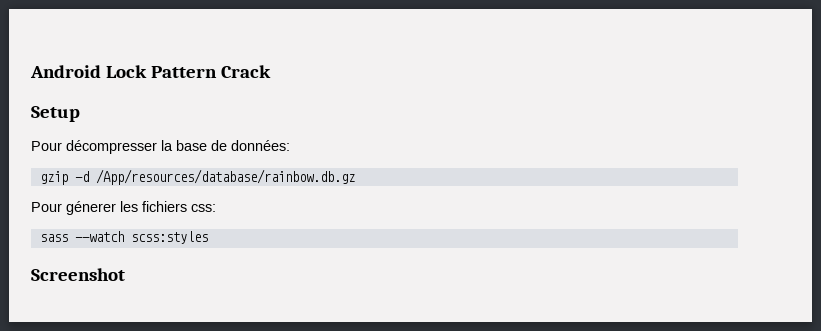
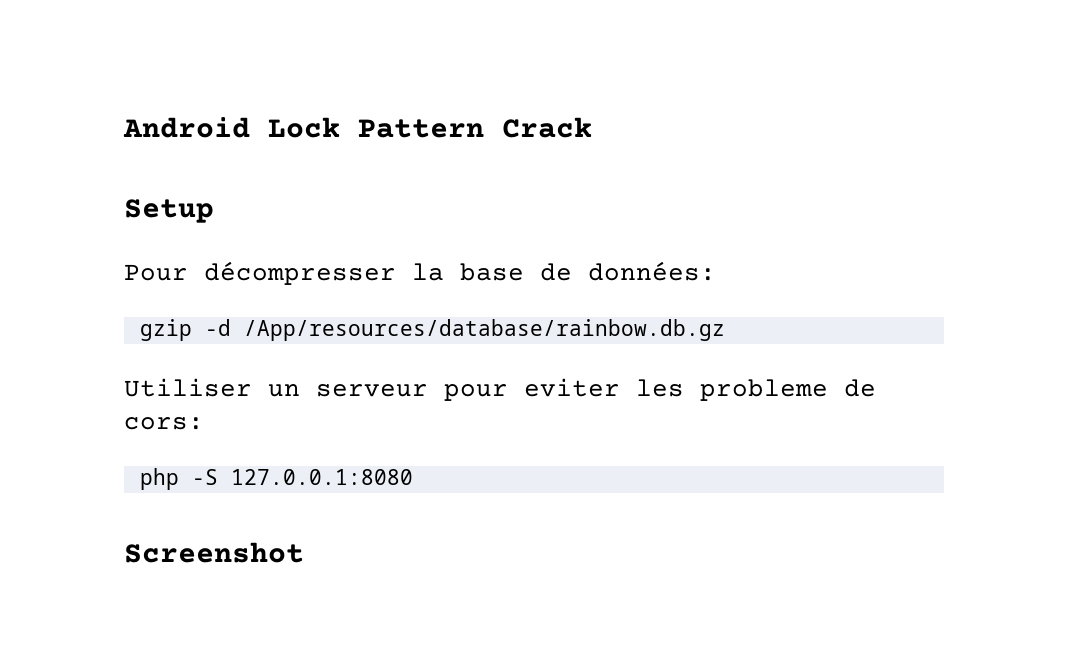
- Pour génerer les fichiers css:
- sass --watch scss:styles
+ Utiliser un serveur pour eviter les probleme de cors:
+ php -S 127.0.0.1:8080

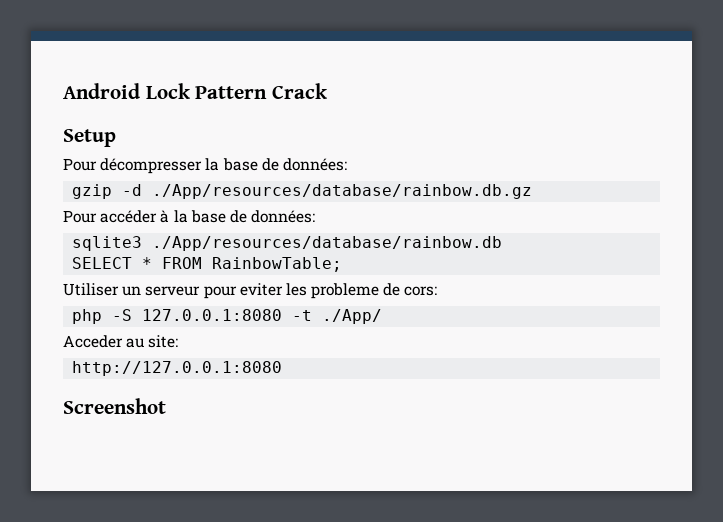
- gzip -d /App/resources/database/rainbow.db.gz
+ gzip -d ./App/resources/database/rainbow.db.gz
+ Pour accéder à la base de données:
+ sqlite3 ./App/resources/database/rainbow.db
+ SELECT * FROM RainbowTable;
- php -S 127.0.0.1:8080
+ php -S 127.0.0.1:8080 -t ./App/
+ Acceder au site:
+ http://127.0.0.1:8080

